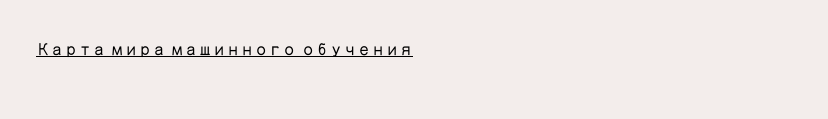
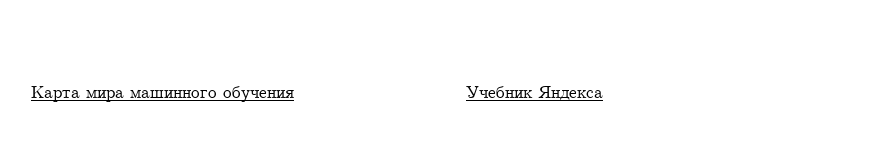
+ Учебник Яндекса

